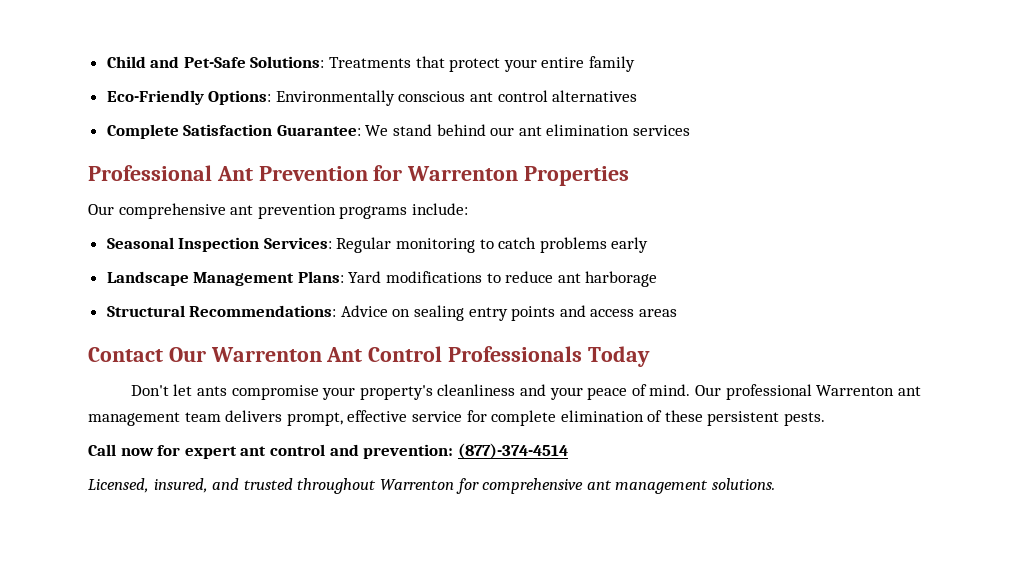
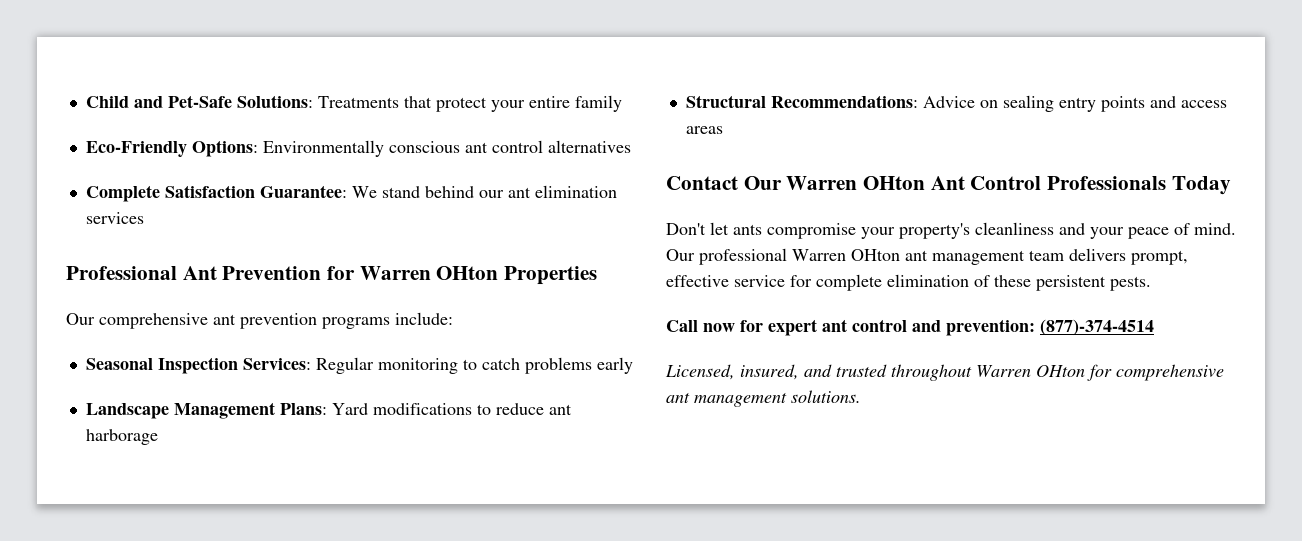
- Professional Ant Prevention for Warrenton Properties
+ Professional Ant Prevention for Warren OHton Properties
- Contact Our Warrenton Ant Control Professionals Today
+ Contact Our Warren OHton Ant Control Professionals Today
- Our professional Warrenton ant management team delivers prompt, effective service for complete elimination of these persistent pests.
+ Our professional Warren OHton ant management team delivers prompt, effective service for complete elimination of these persistent pests.
- Licensed, insured, and trusted throughout Warrenton for comprehensive ant management solutions.
+ Licensed, insured, and trusted throughout Warren OHton for comprehensive ant management solutions.

